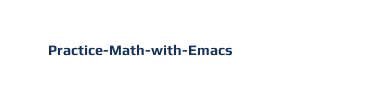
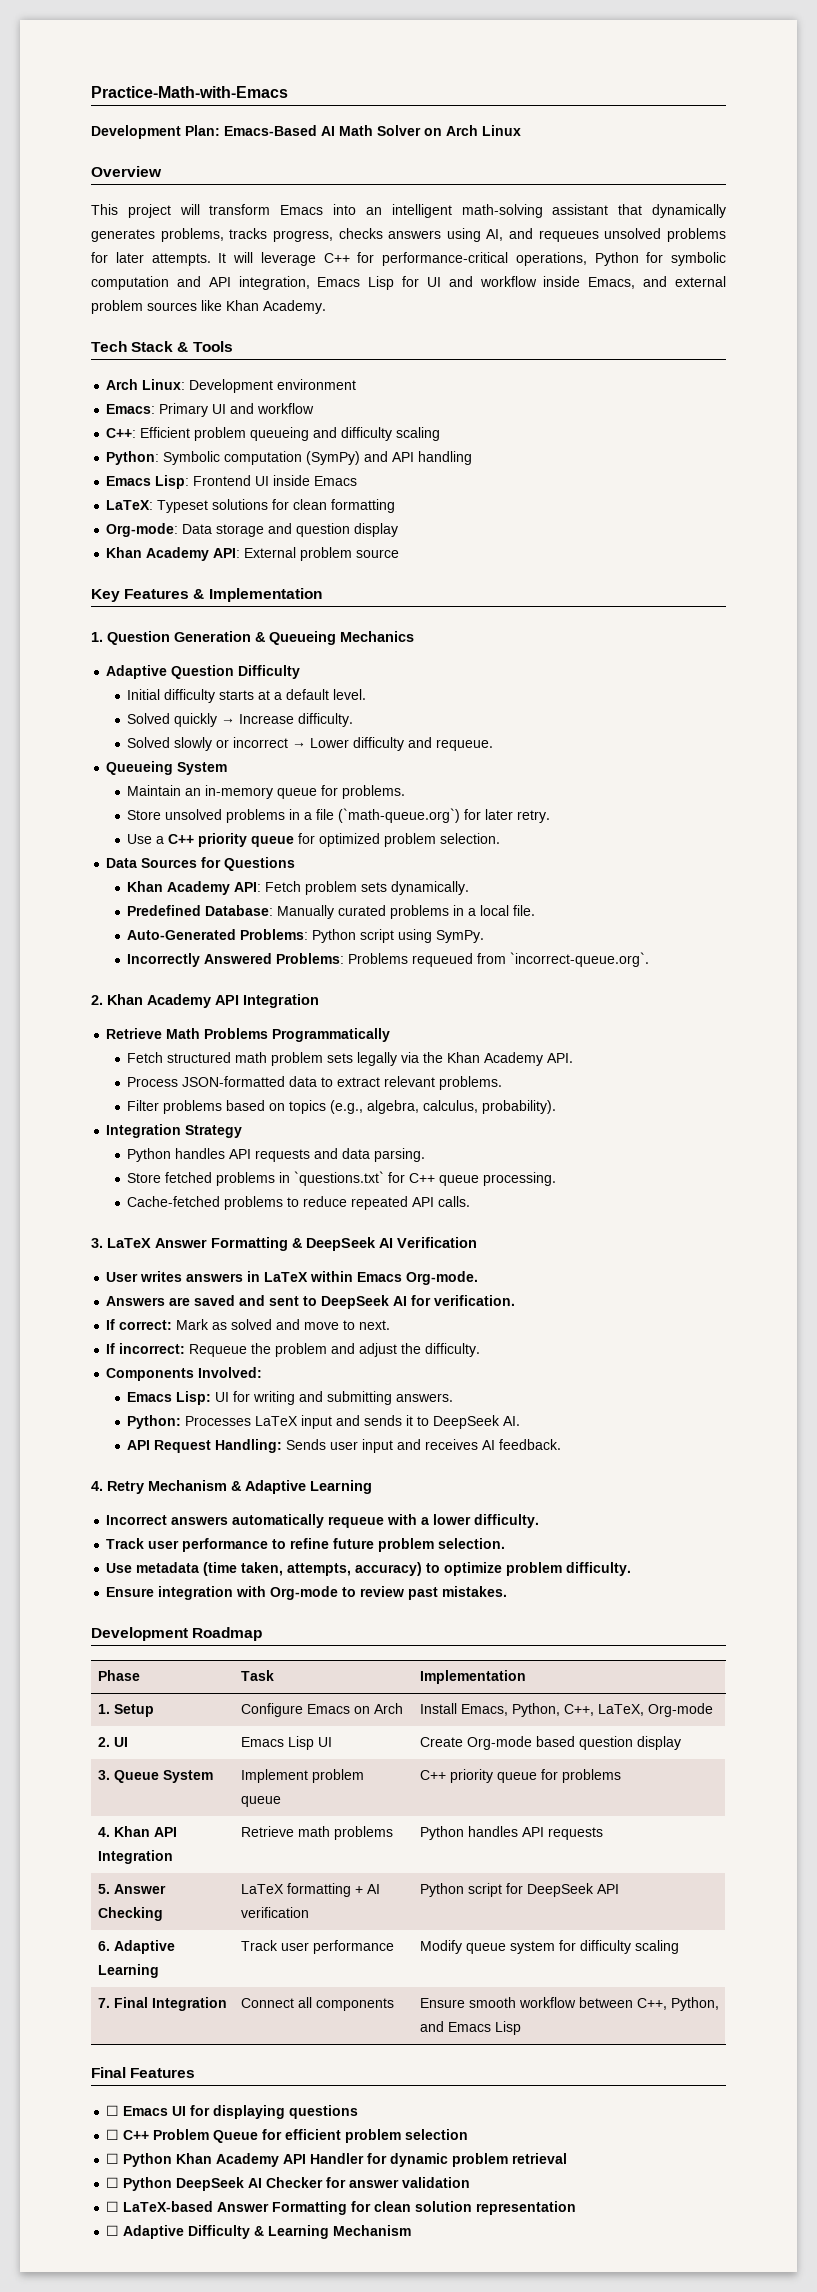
+ Development Plan: Emacs-Based AI Math Solver on Arch Linux
+ Overview
+ This project will transform Emacs into an intelligent math-solving assistant that dynamically generates problems, tracks progress, checks answers using AI, and requeues unsolved problems for later attempts. It will leverage C++ for performance-critical operations, Python for symbolic computation and API integration, Emacs Lisp for UI and workflow inside Emacs, and external problem sources like Khan Academy.
+ Tech Stack & Tools
+ Arch Linux: Development environment
+ Emacs: Primary UI and workflow
+ C++: Efficient problem queueing and difficulty scaling
+ Python: Symbolic computation (SymPy) and API handling
+ Emacs Lisp: Frontend UI inside Emacs
+ LaTeX: Typeset solutions for clean formatting
+ Org-mode: Data storage and question display
+ Khan Academy API: External problem source
+ Key Features & Implementation
+ 1. Question Generation & Queueing Mechanics
+ Adaptive Question Difficulty
+ Initial difficulty starts at a default level.
+ Solved quickly → Increase difficulty.
+ Solved slowly or incorrect → Lower difficulty and requeue.
+ Queueing System
+ Maintain an in-memory queue for problems.
+ Store unsolved problems in a file (`math-queue.org`) for later retry.
+ Use a C++ priority queue for optimized problem selection.
+ Data Sources for Questions
+ Khan Academy API: Fetch problem sets dynamically.
+ Predefined Database: Manually curated problems in a local file.
+ Auto-Generated Problems: Python script using SymPy.
+ Incorrectly Answered Problems: Problems requeued from `incorrect-queue.org`.
+ 2. Khan Academy API Integration
+ Retrieve Math Problems Programmatically
+ Fetch structured math problem sets legally via the Khan Academy API.
+ Process JSON-formatted data to extract relevant problems.
+ Filter problems based on topics (e.g., algebra, calculus, probability).
+ Integration Strategy
+ Python handles API requests and data parsing.
+ Store fetched problems in `questions.txt` for C++ queue processing.
+ Cache-fetched problems to reduce repeated API calls.
+ 3. LaTeX Answer Formatting & DeepSeek AI Verification
+ User writes answers in LaTeX within Emacs Org-mode.
+ Answers are saved and sent to DeepSeek AI for verification.
+ If correct: Mark as solved and move to next.
+ If incorrect: Requeue the problem and adjust the difficulty.
+ Components Involved:
+ Emacs Lisp: UI for writing and submitting answers.
+ Python: Processes LaTeX input and sends it to DeepSeek AI.
+ API Request Handling: Sends user input and receives AI feedback.
+ 4. Retry Mechanism & Adaptive Learning
+ Incorrect answers automatically requeue with a lower difficulty.
+ Track user performance to refine future problem selection.
+ Use metadata (time taken, attempts, accuracy) to optimize problem difficulty.
+ Ensure integration with Org-mode to review past mistakes.
+ Development Roadmap
+ Phase | Task | Implementation
+ 1. Setup | Configure Emacs on Arch | Install Emacs, Python, C++, LaTeX, Org-mode
+ 2. UI | Emacs Lisp UI | Create Org-mode based question display
+ 3. Queue System | Implement problem queue | C++ priority queue for problems
+ 4. Khan API Integration | Retrieve math problems | Python handles API requests
+ 5. Answer Checking | LaTeX formatting + AI verification | Python script for DeepSeek API
+ 6. Adaptive Learning | Track user performance | Modify queue system for difficulty scaling
+ 7. Final Integration | Connect all components | Ensure smooth workflow between C++, Python, and Emacs Lisp
+ Final Features
+ ☐ Emacs UI for displaying questions
+ ☐ C++ Problem Queue for efficient problem selection
+ ☐ Python Khan Academy API Handler for dynamic problem retrieval
+ ☐ Python DeepSeek AI Checker for answer validation
+ ☐ LaTeX-based Answer Formatting for clean solution representation
+ ☐ Adaptive Difficulty & Learning Mechanism

